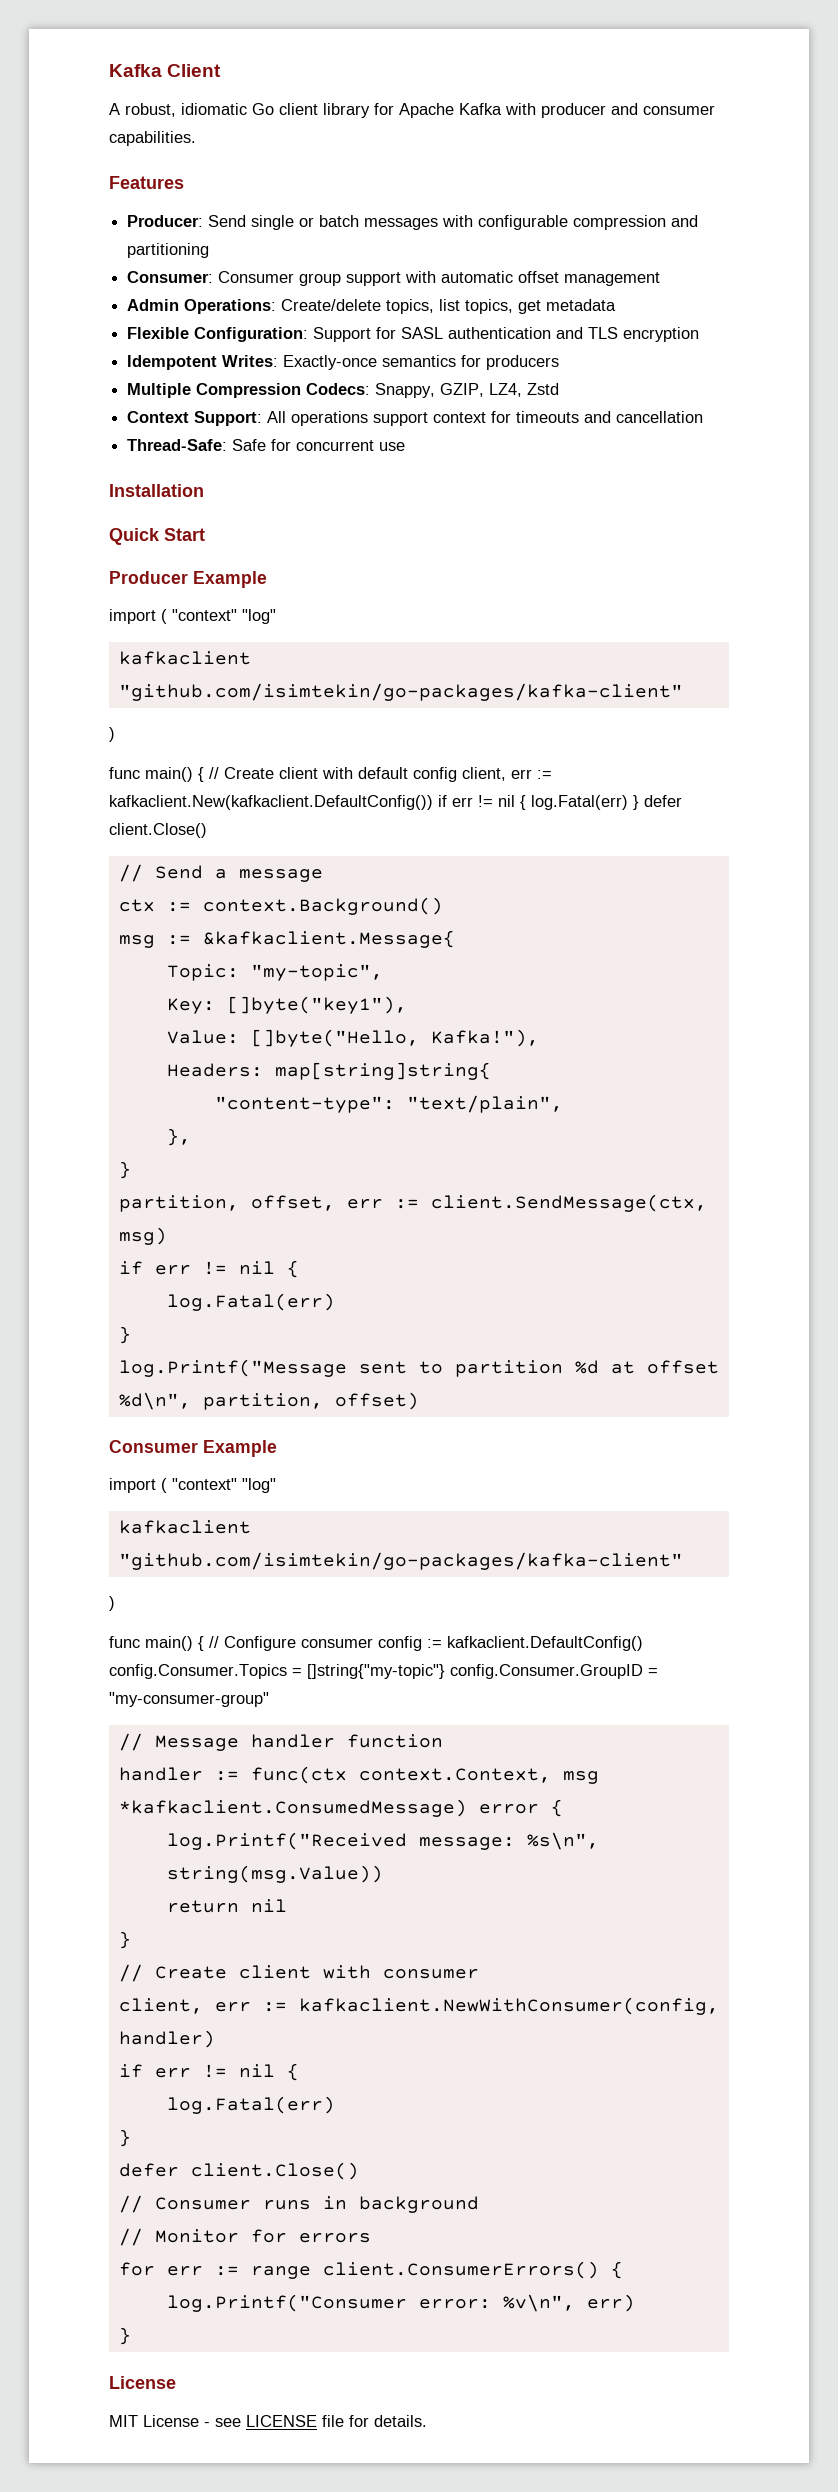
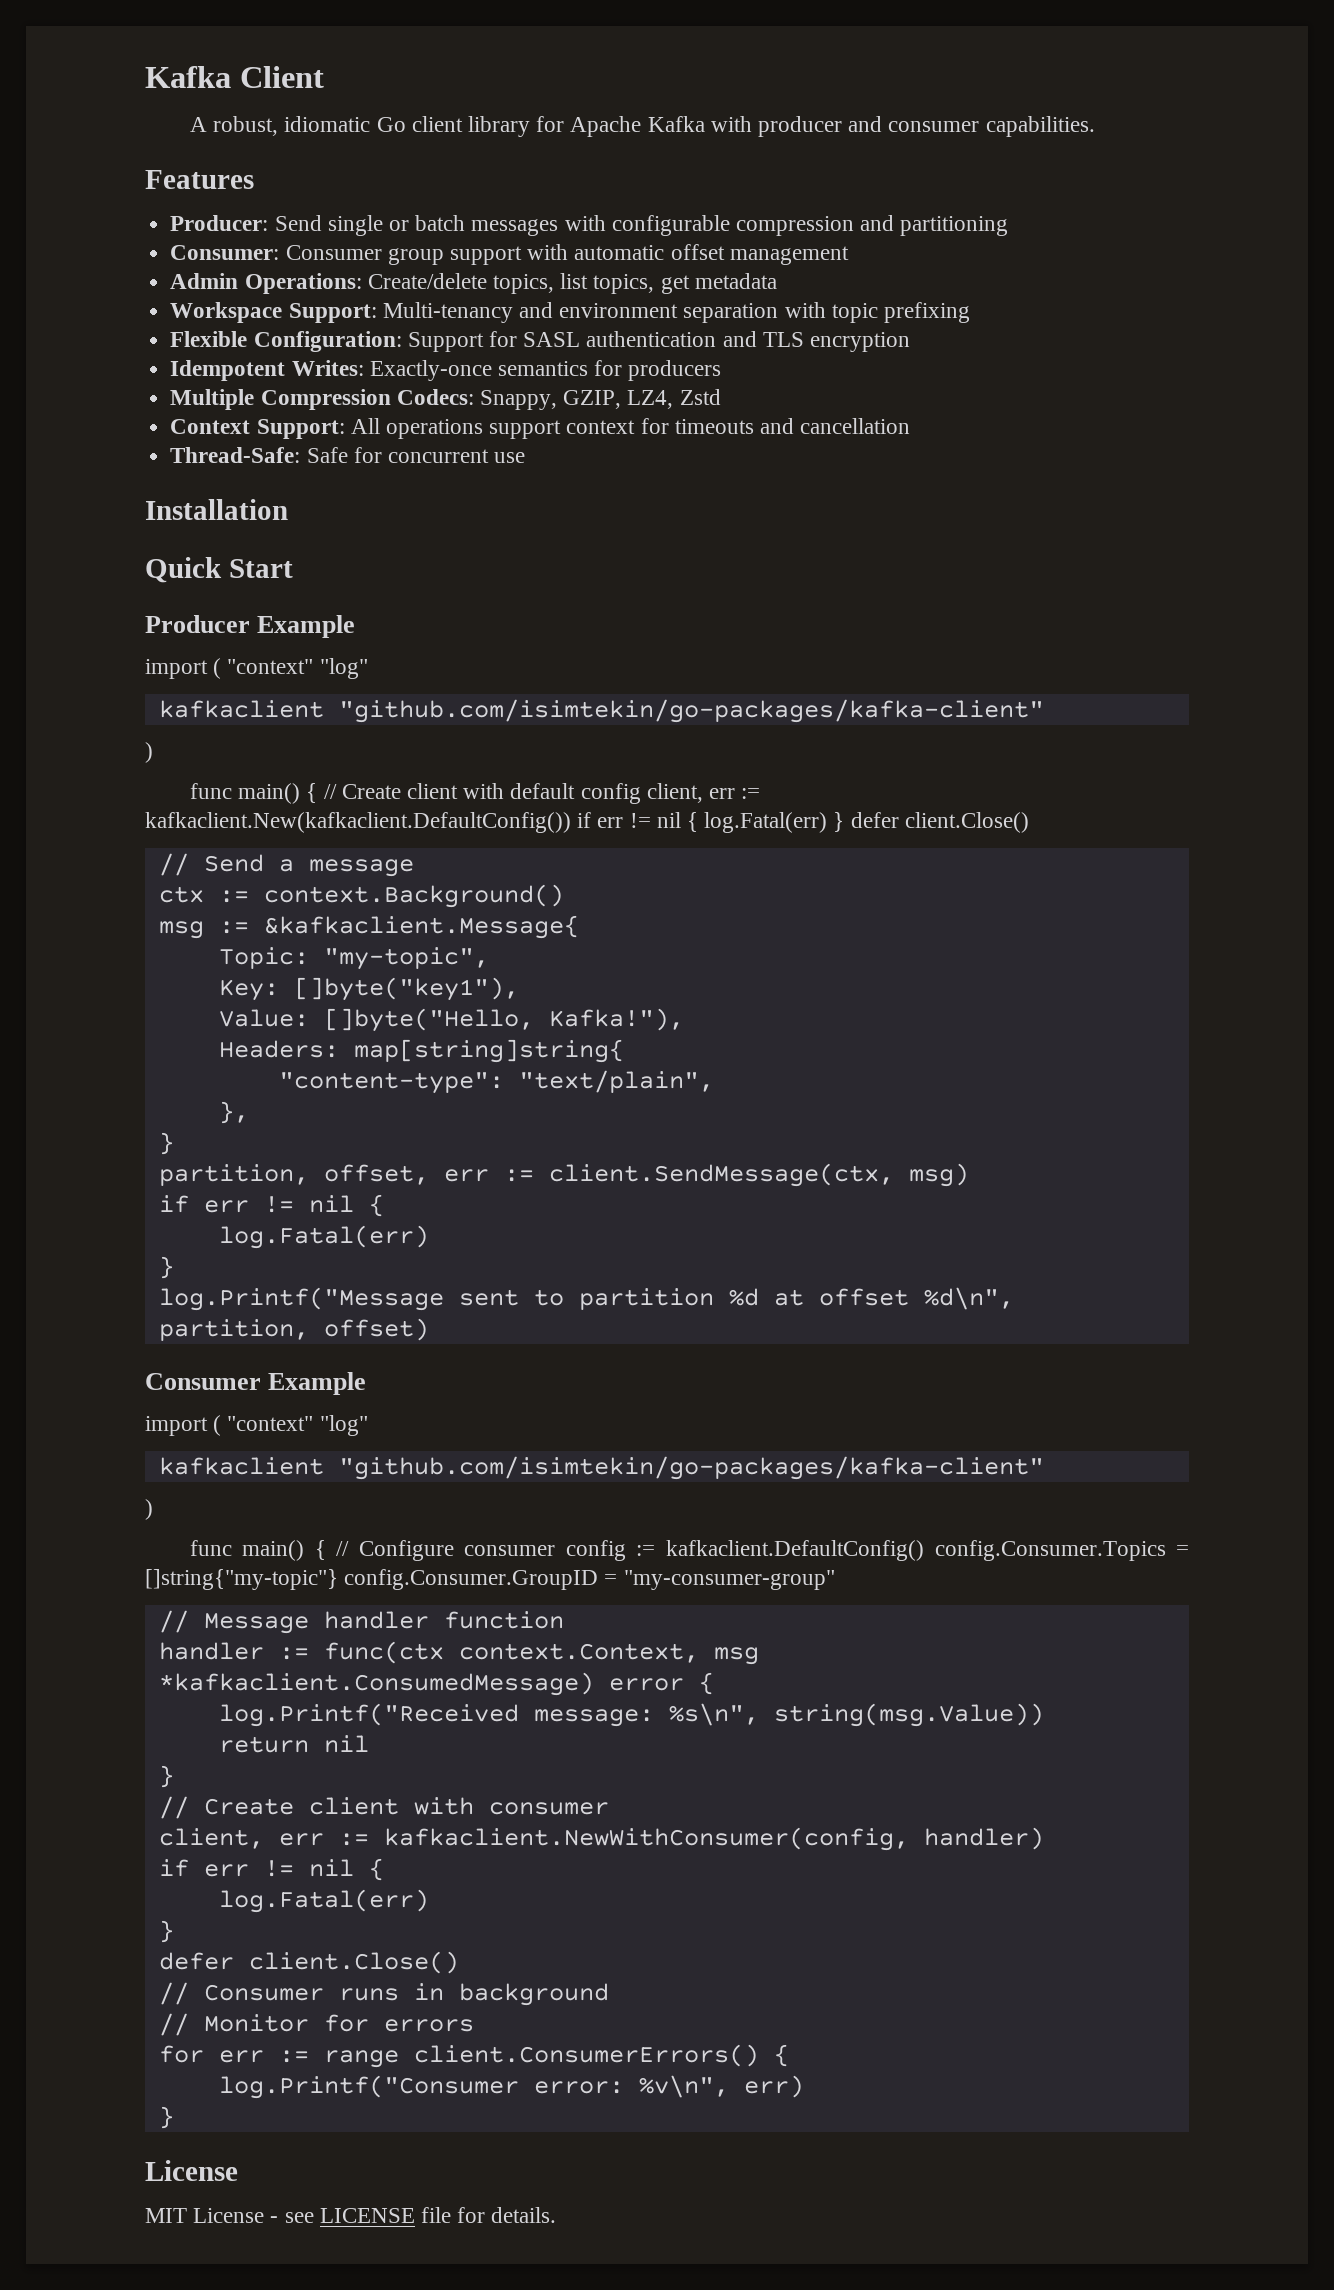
+ Workspace Support: Multi-tenancy and environment separation with topic prefixing

